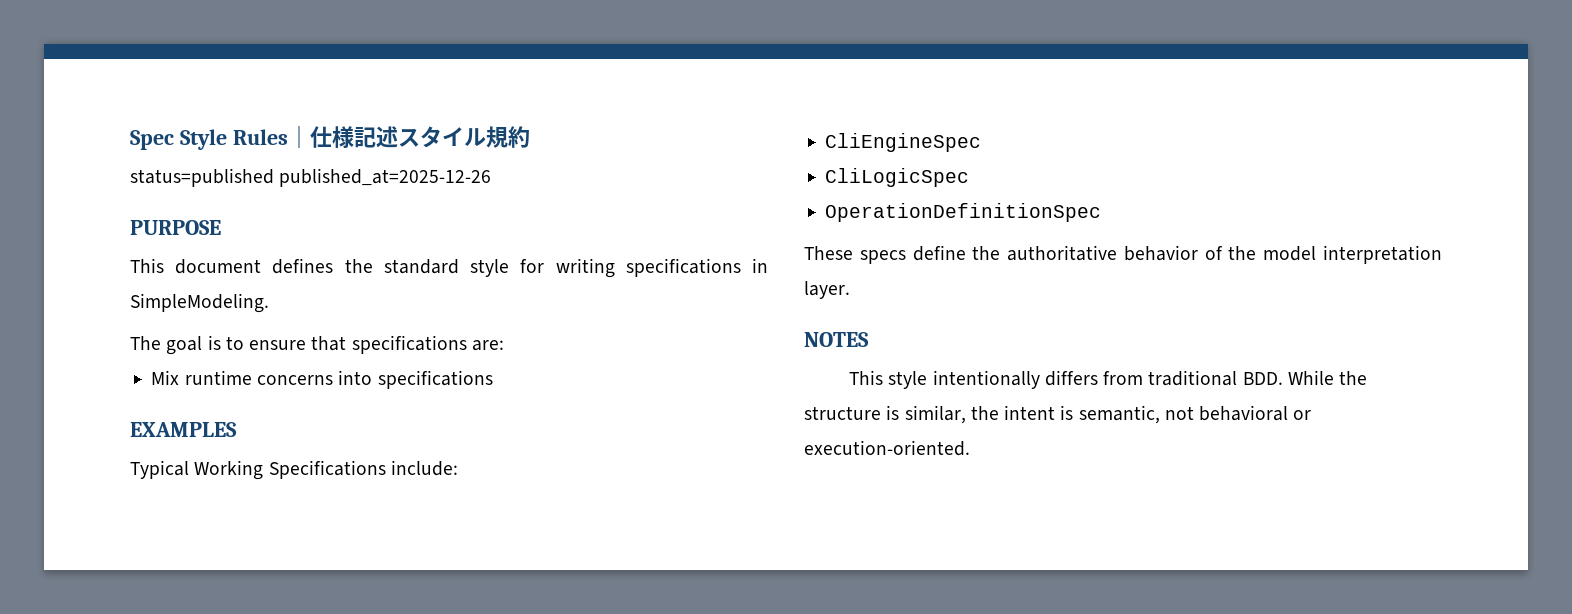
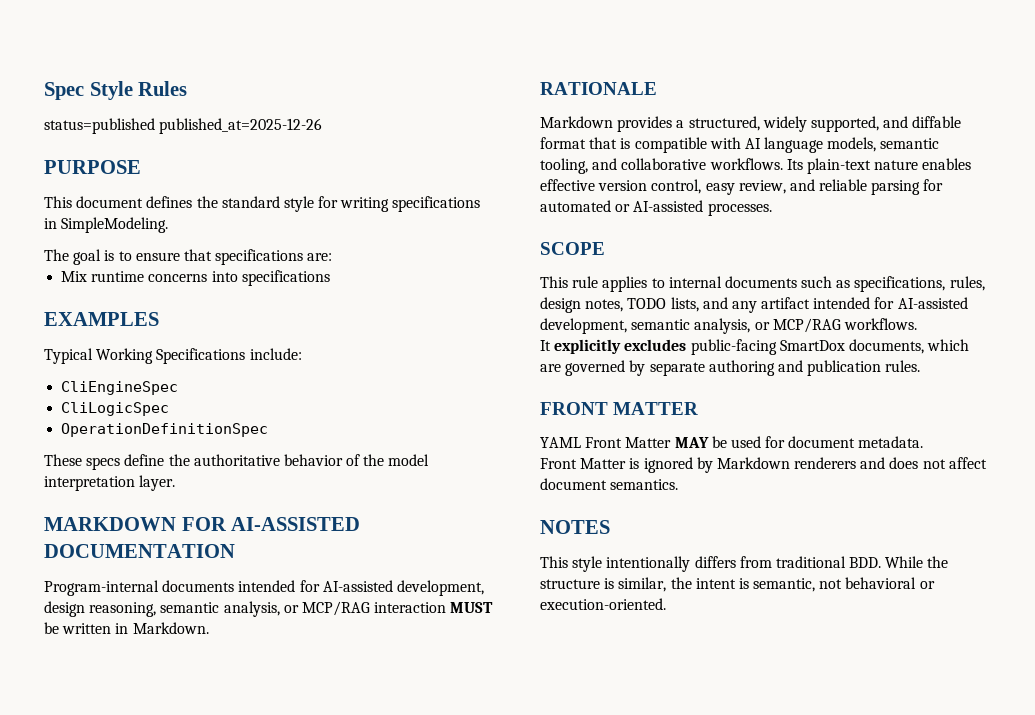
- Spec Style Rules｜仕様記述スタイル規約
+ Spec Style Rules
+ MARKDOWN FOR AI-ASSISTED DOCUMENTATION
+ Program-internal documents intended for AI-assisted development, design reasoning, semantic analysis, or MCP/RAG interaction MUST be written in Markdown.
+ RATIONALE
+ Markdown provides a structured, widely supported, and diffable format that is compatible with AI language models, semantic tooling, and collaborative workflows. Its plain-text nature enables effective version control, easy review, and reliable parsing for automated or AI-assisted processes.
+ SCOPE
+ This rule applies to internal documents such as specifications, rules, design notes, TODO lists, and any artifact intended for AI-assisted development, semantic analysis, or MCP/RAG workflows.
+ It explicitly excludes public-facing SmartDox documents, which are governed by separate authoring and publication rules.
+ FRONT MATTER
+ YAML Front Matter MAY be used for document metadata.
+ Front Matter is ignored by Markdown renderers and does not affect document semantics.

